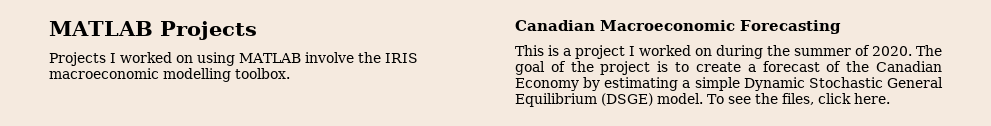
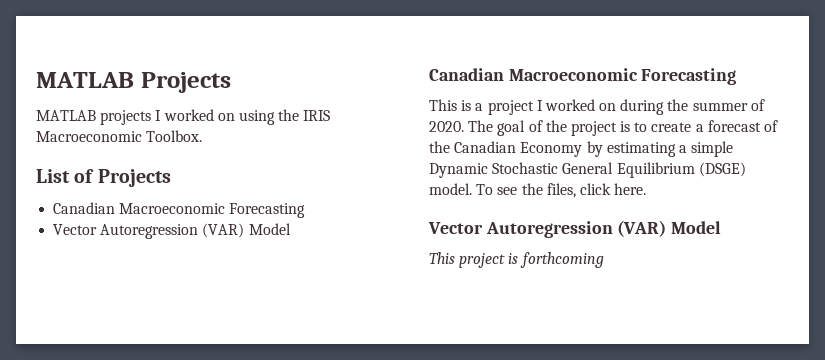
- Projects I worked on using MATLAB involve the IRIS macroeconomic modelling toolbox.
+ MATLAB projects I worked on using the IRIS Macroeconomic Toolbox.
+ List of Projects
+ Canadian Macroeconomic Forecasting
+ Vector Autoregression (VAR) Model
  To see the files, click here.
+ Vector Autoregression (VAR) Model
+ This project is forthcoming

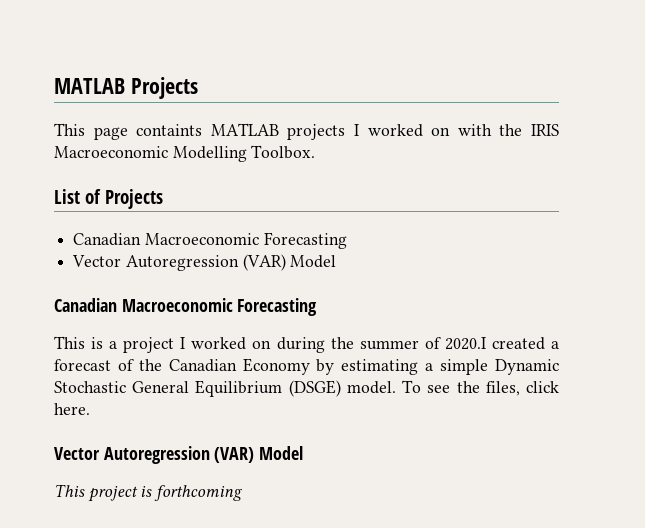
- MATLAB projects I worked on using the IRIS Macroeconomic Toolbox.
+ This page containts MATLAB projects I worked on with the IRIS Macroeconomic Modelling Toolbox.
- This is a project I worked on during the summer of 2020. The goal of the project is to create a forecast of the Canadian Economy by estimating a simple Dynamic Stochastic General Equilibrium (DSGE) model.
+ This is a project I worked on during the summer of 2020.I created a forecast of the Canadian Economy by estimating a simple Dynamic Stochastic General Equilibrium (DSGE) model.

